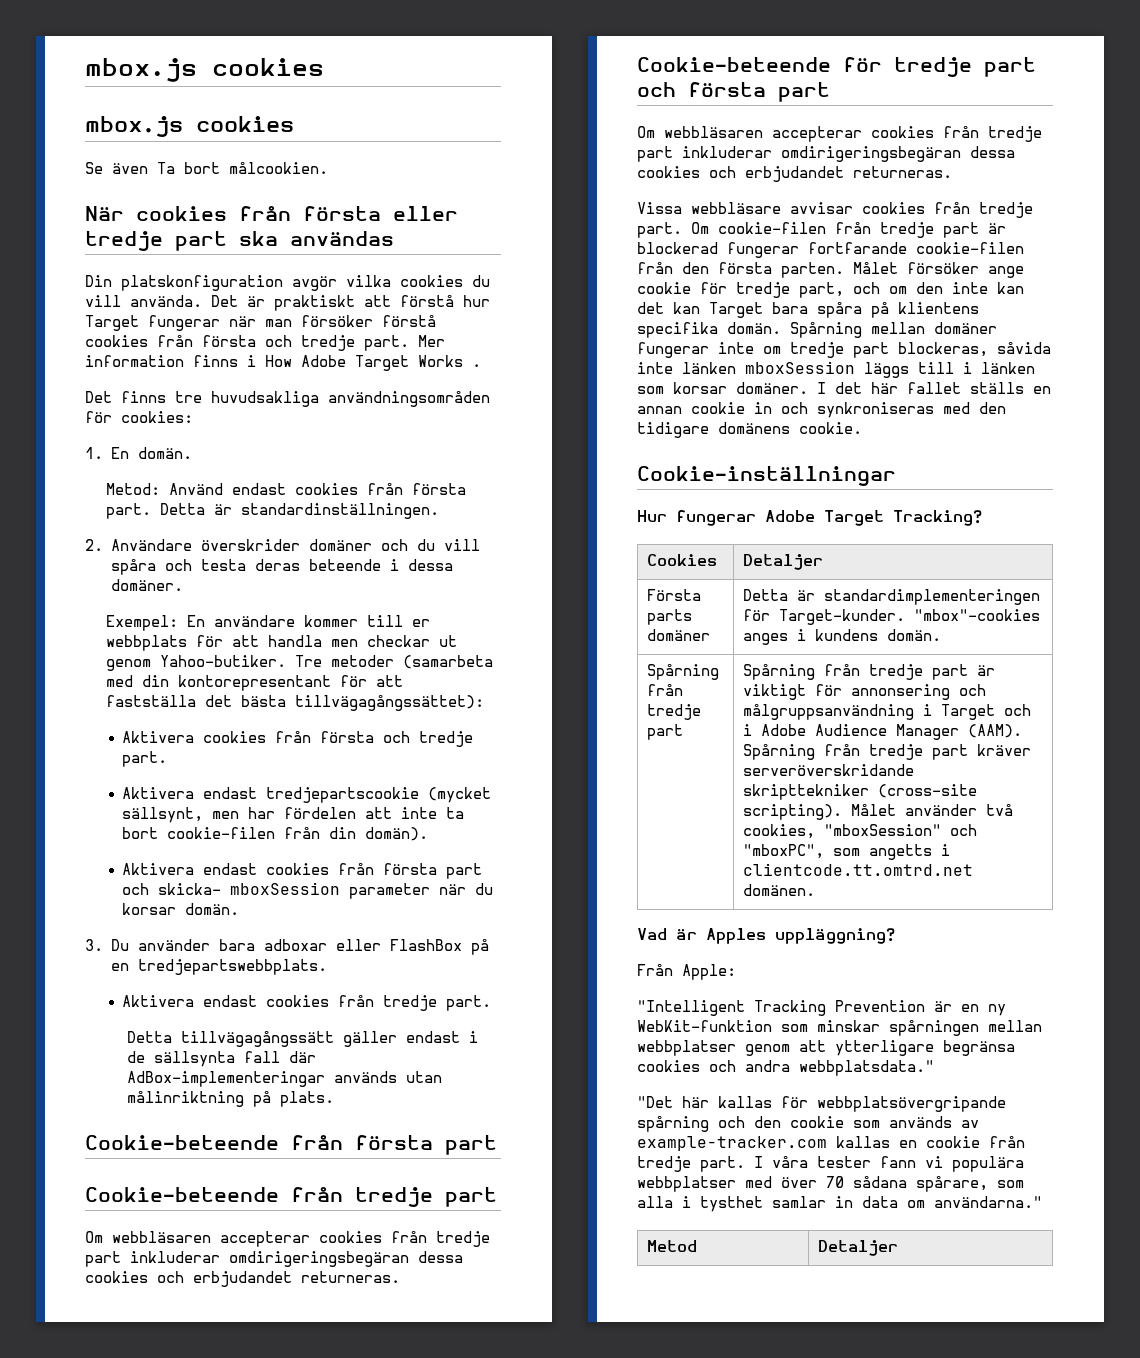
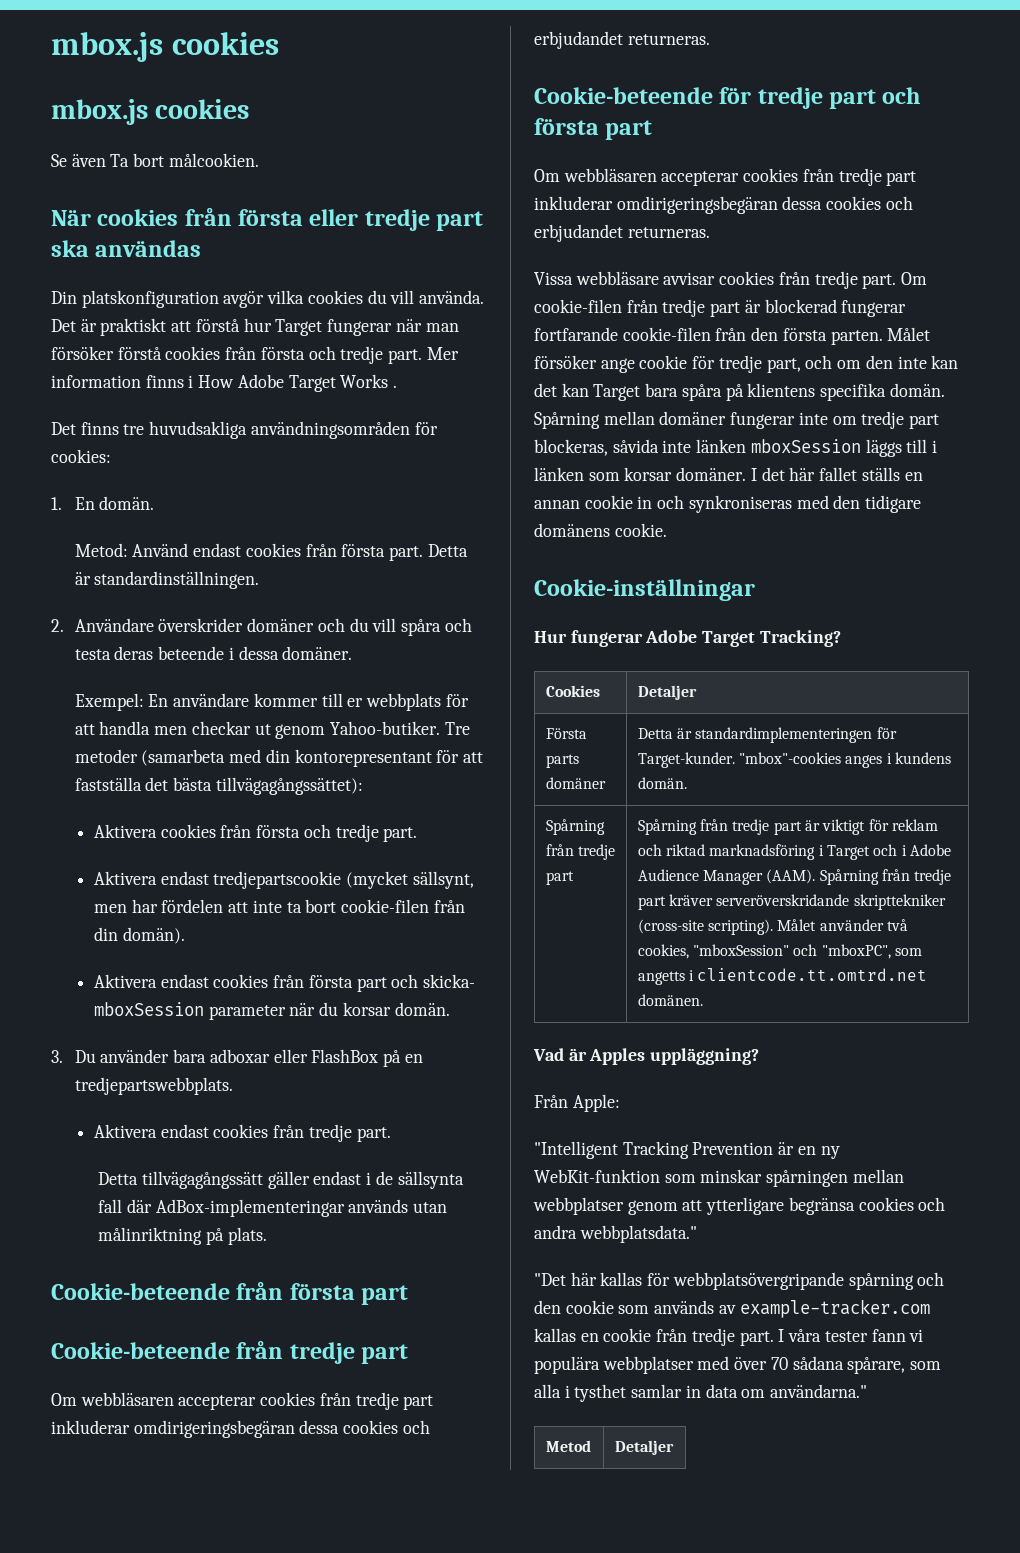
- Spårning från tredje part är viktigt för annonsering och målgruppsanvändning i Target och i Adobe Audience Manager (AAM).
+ Spårning från tredje part är viktigt för reklam och riktad marknadsföring i Target och i Adobe Audience Manager (AAM).

